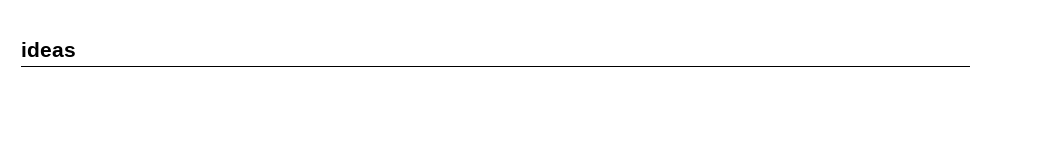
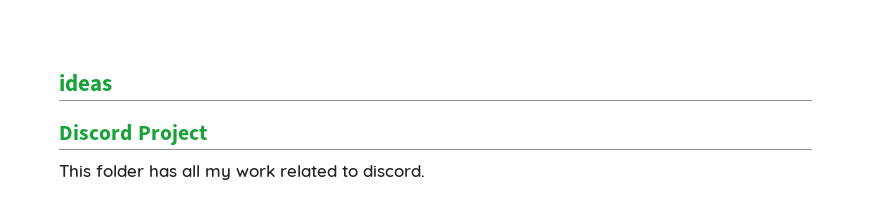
+ Discord Project
+ This folder has all my work related to discord.

